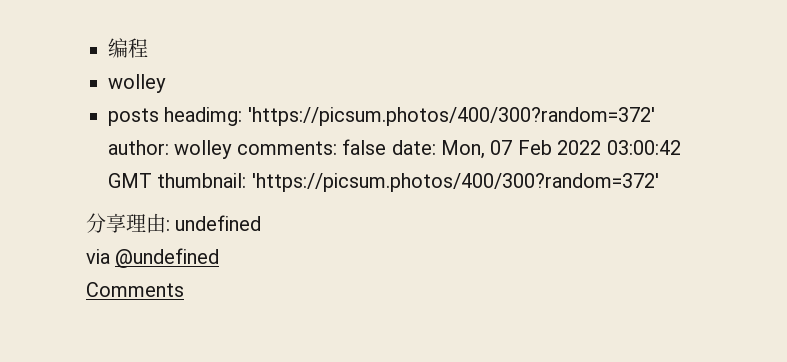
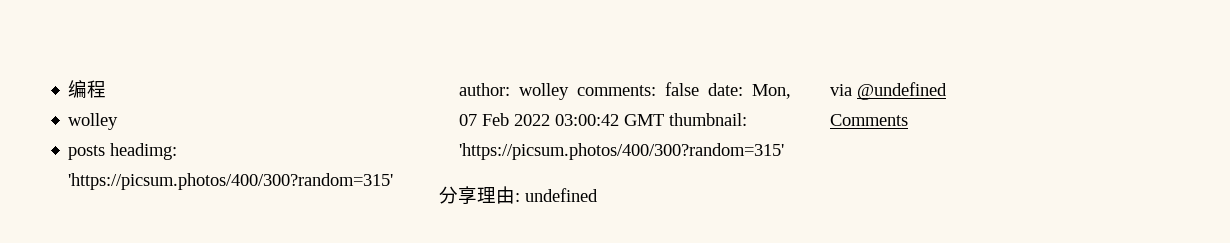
- posts headimg: 'https://picsum.photos/400/300?random=372' author: wolley comments: false date: Mon, 07 Feb 2022 03:00:42 GMT thumbnail: 'https://picsum.photos/400/300?random=372'
+ posts headimg: 'https://picsum.photos/400/300?random=315' author: wolley comments: false date: Mon, 07 Feb 2022 03:00:42 GMT thumbnail: 'https://picsum.photos/400/300?random=315'

